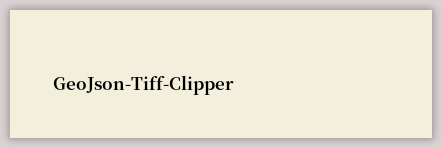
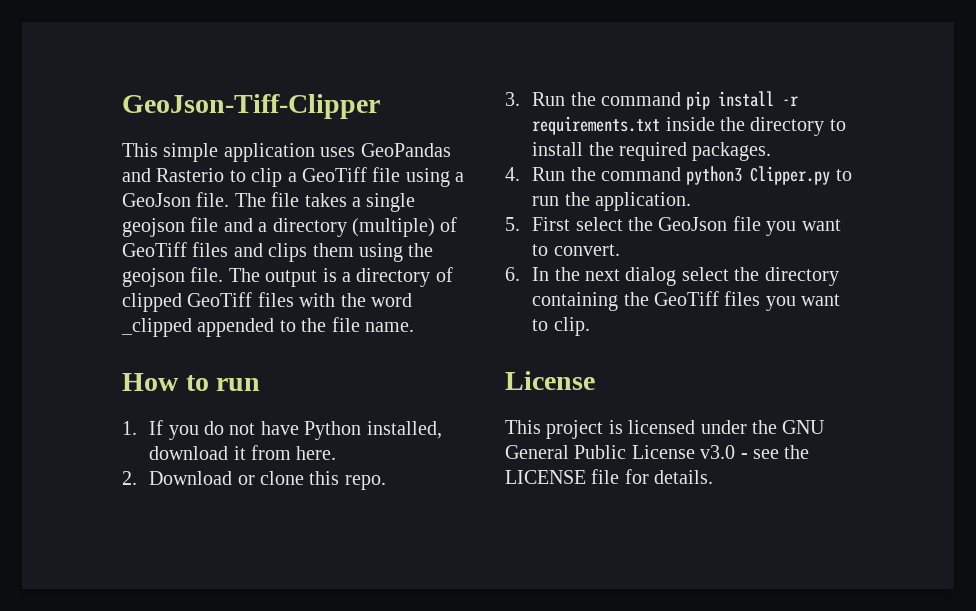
+ This simple application uses GeoPandas and Rasterio to clip a GeoTiff file using a GeoJson file. The file takes a single geojson file and a directory (multiple) of GeoTiff files and clips them using the geojson file. The output is a directory of clipped GeoTiff files with the word _clipped appended to the file name.
+ How to run
+ 1. If you do not have Python installed, download it from here.
+ 2. Download or clone this repo.
+ 3. Run the command pip install -r requirements.txt inside the directory to install the required packages.
+ 4. Run the command python3 Clipper.py to run the application.
+ 5. First select the GeoJson file you want to convert.
+ 6. In the next dialog select the directory containing the GeoTiff files you want to clip.
+ License
+ This project is licensed under the GNU General Public License v3.0 - see the LICENSE file for details.

